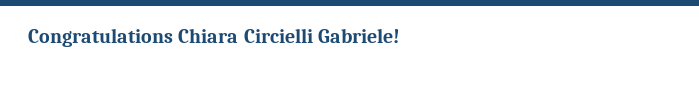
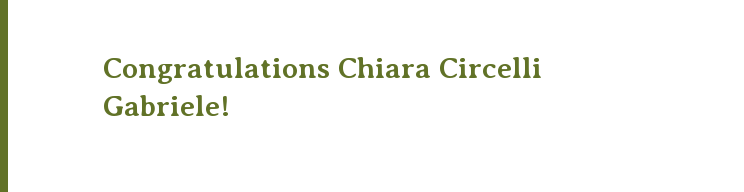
- Congratulations Chiara Circielli Gabriele!
+ Congratulations Chiara Circelli Gabriele!

